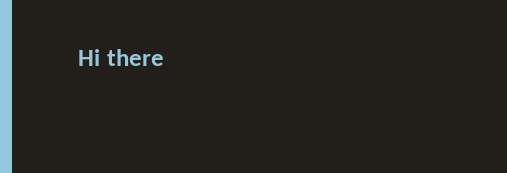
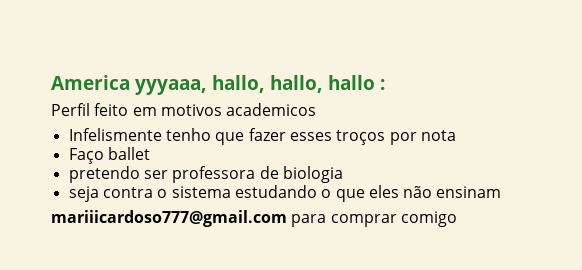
- Hi there
+ America yyyaaa, hallo, hallo, hallo :
+ Perfil feito em motivos academicos
+ Infelismente tenho que fazer esses troços por nota
+ Faço ballet
+ pretendo ser professora de biologia
+ seja contra o sistema estudando o que eles não ensinam
+ mariiicardoso777@gmail.com para comprar comigo

